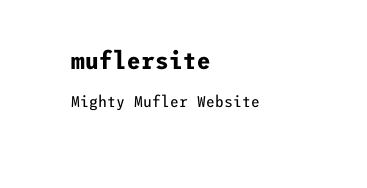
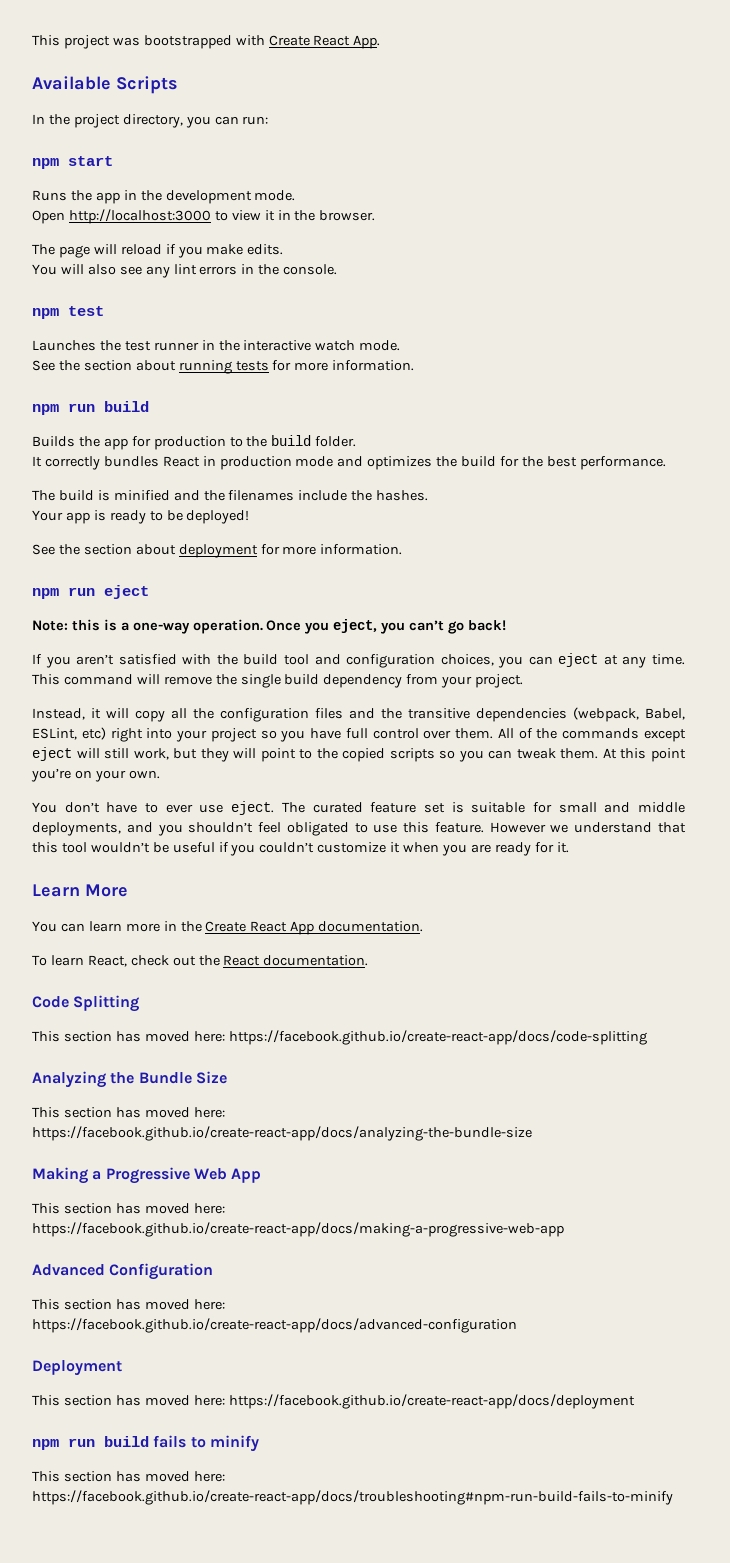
- muflersite
- Mighty Mufler Website
+ This project was bootstrapped with Create React App.
+ Available Scripts
+ In the project directory, you can run:
+ npm start
+ Runs the app in the development mode.
+ Open http://localhost:3000 to view it in the browser.
+ The page will reload if you make edits.
+ You will also see any lint errors in the console.
+ npm test
+ Launches the test runner in the interactive watch mode.
+ See the section about running tests for more information.
+ npm run build
+ Builds the app for production to the build folder.
+ It correctly bundles React in production mode and optimizes the build for the best performance.
+ The build is minified and the filenames include the hashes.
+ Your app is ready to be deployed!
+ See the section about deployment for more information.
+ npm run eject
+ Note: this is a one-way operation. Once you eject, you can’t go back!
+ If you aren’t satisfied with the build tool and configuration choices, you can eject at any time. This command will remove the single build dependency from your project.
+ Instead, it will copy all the configuration files and the transitive dependencies (webpack, Babel, ESLint, etc) right into your project so you have full control over them. All of the commands except eject will still work, but they will point to the copied scripts so you can tweak them. At this point you’re on your own.
+ You don’t have to ever use eject. The curated feature set is suitable for small and middle deployments, and you shouldn’t feel obligated to use this feature. However we understand that this tool wouldn’t be useful if you couldn’t customize it when you are ready for it.
+ Learn More
+ You can learn more in the Create React App documentation.
+ To learn React, check out the React documentation.
+ Code Splitting
+ This section has moved here: https://facebook.github.io/create-react-app/docs/code-splitting
+ Analyzing the Bundle Size
+ This section has moved here: https://facebook.github.io/create-react-app/docs/analyzing-the-bundle-size
+ Making a Progressive Web App
+ This section has moved here: https://facebook.github.io/create-react-app/docs/making-a-progressive-web-app
+ Advanced Configuration
+ This section has moved here: https://facebook.github.io/create-react-app/docs/advanced-configuration
+ Deployment
+ This section has moved here: https://facebook.github.io/create-react-app/docs/deployment
+ npm run build fails to minify
+ This section has moved here: https://facebook.github.io/create-react-app/docs/troubleshooting#npm-run-build-fails-to-minify

